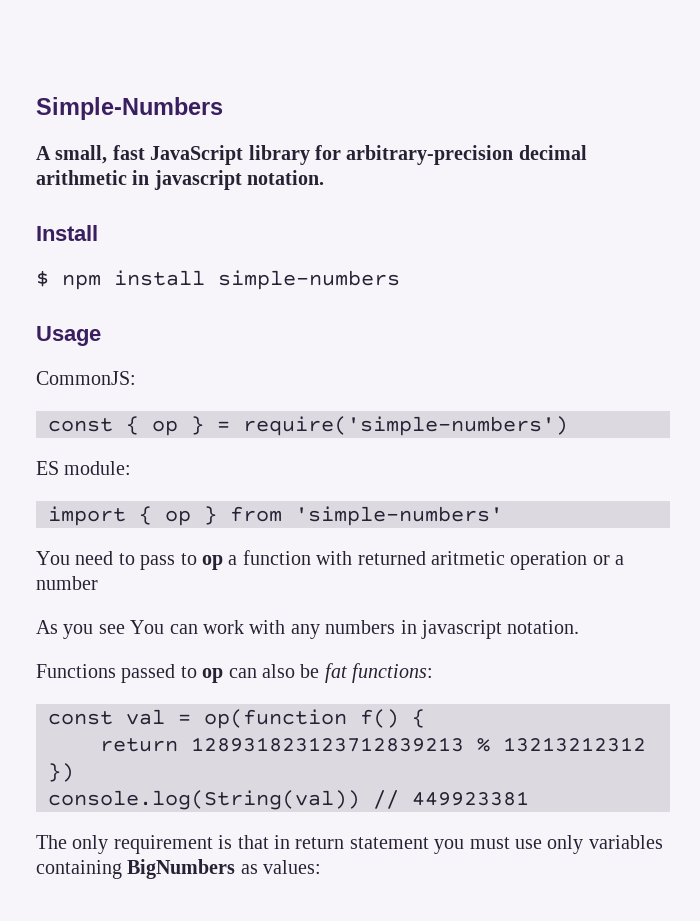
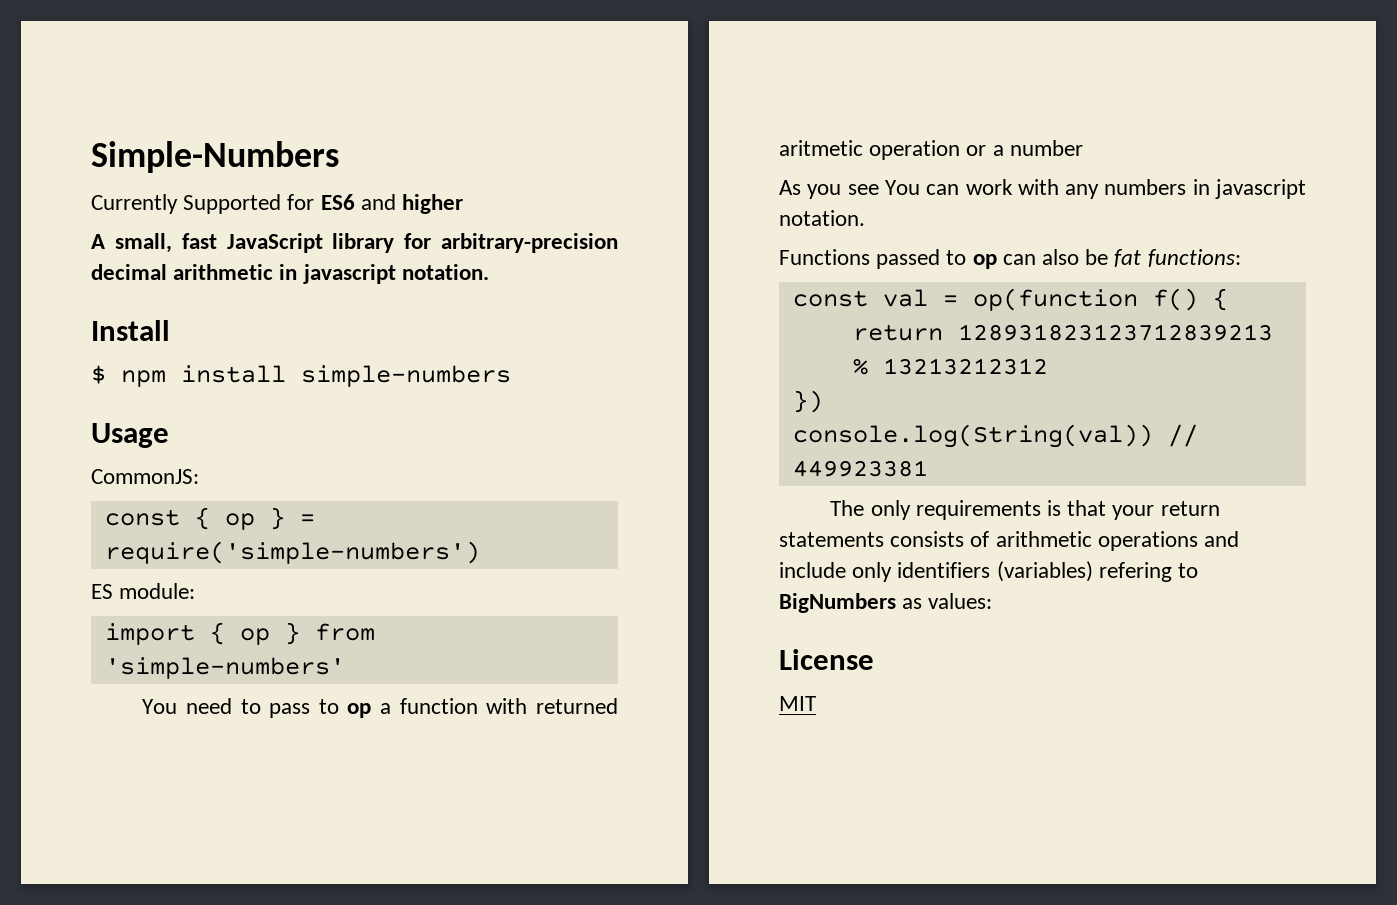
+ Currently Supported for ES6 and higher
- The only requirement is that in return statement you must use only variables containing BigNumbers as values:
+ The only requirements is that your return statements consists of arithmetic operations and include only identifiers (variables) refering to BigNumbers as values:
+ License
+ MIT

